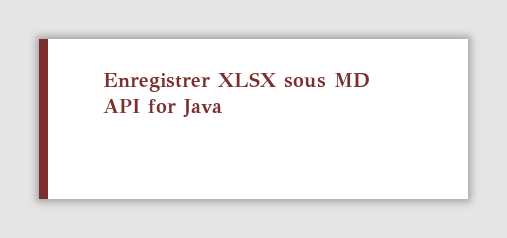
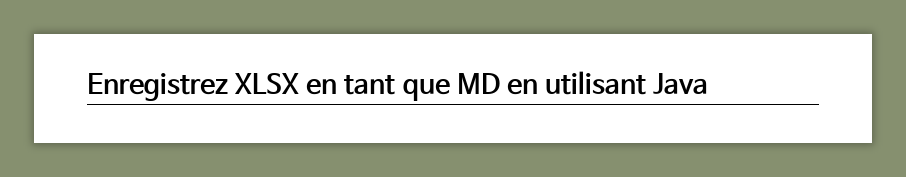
- Enregistrer XLSX sous MD API for Java
+ Enregistrez XLSX en tant que MD en utilisant Java

